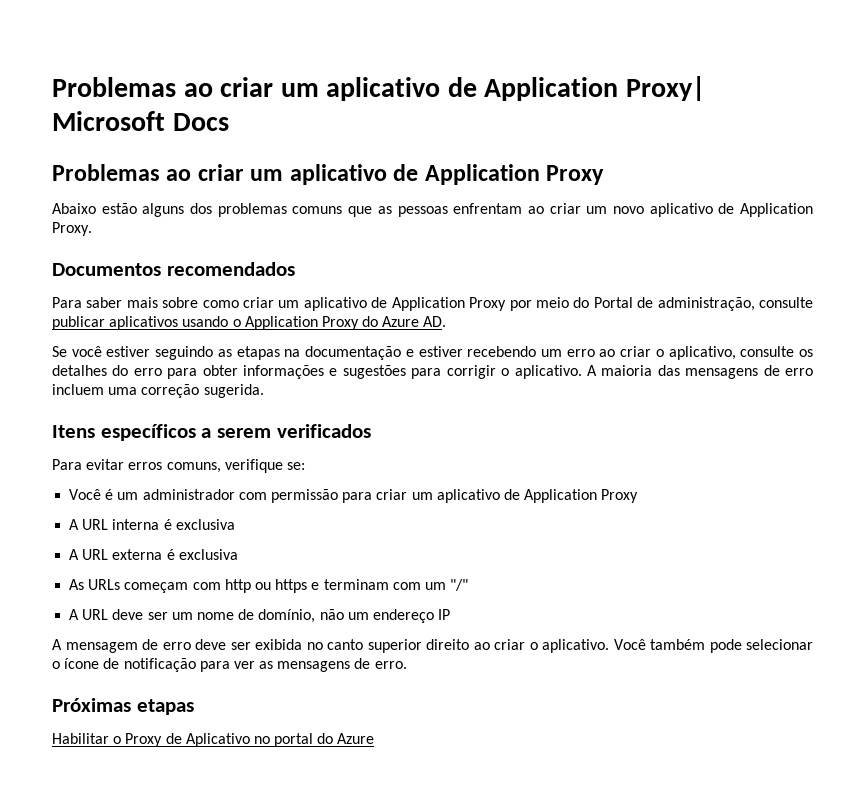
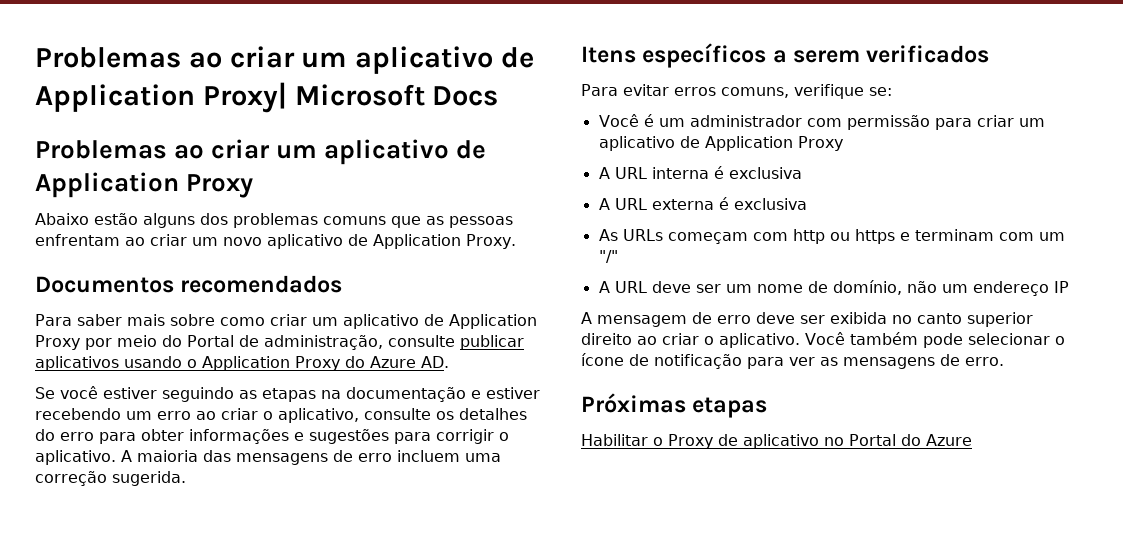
- Habilitar o Proxy de Aplicativo no portal do Azure
+ Habilitar o Proxy de aplicativo no Portal do Azure

